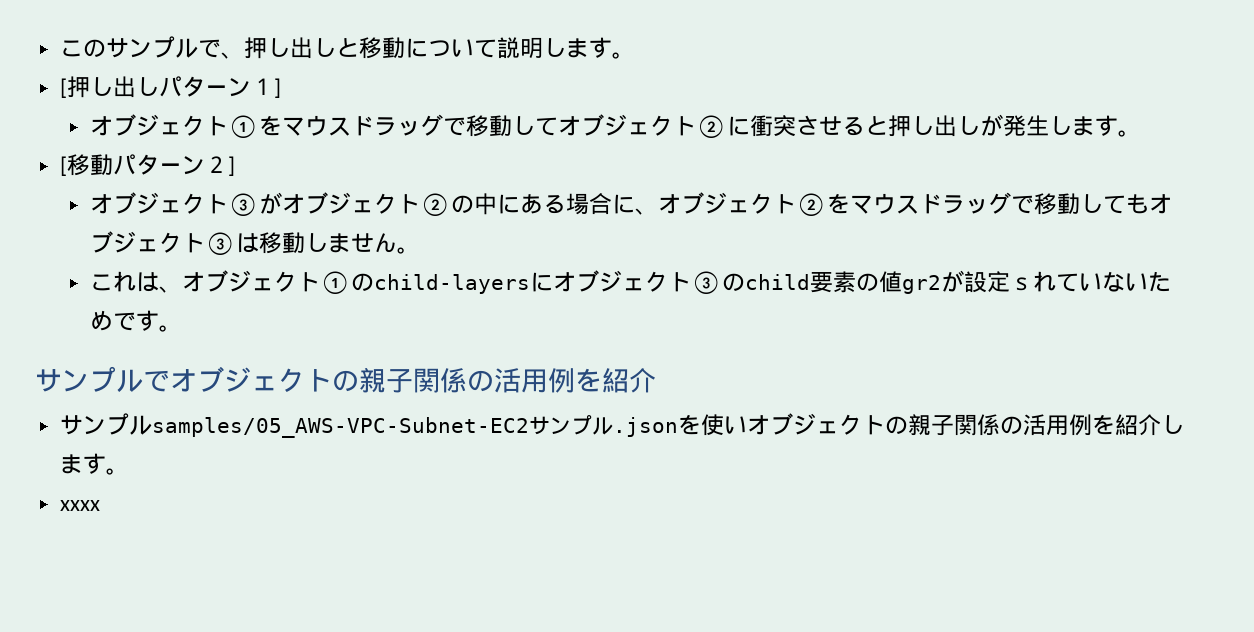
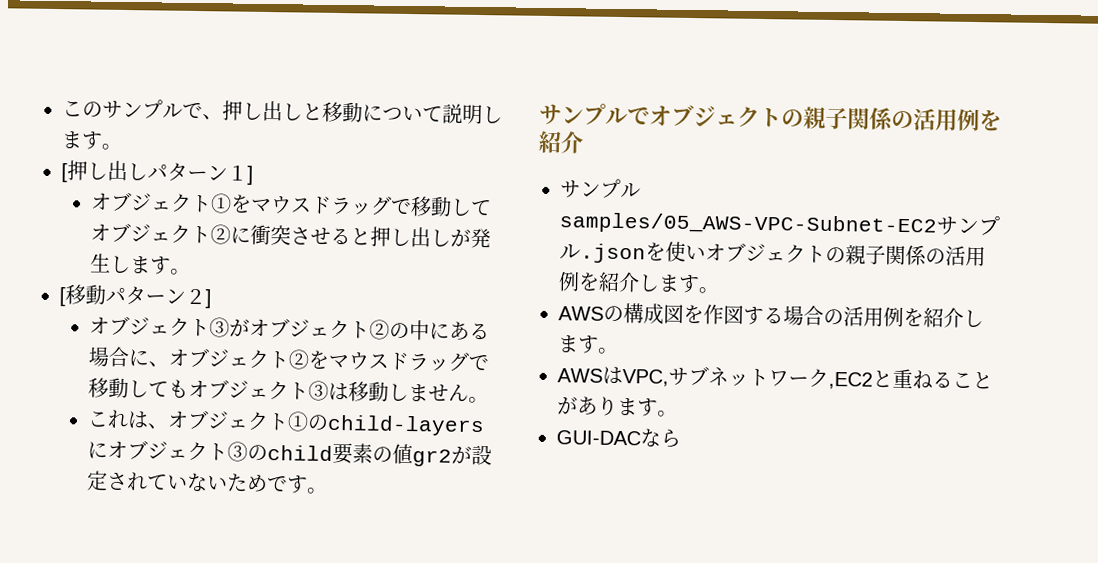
- これは、オブジェクト①のchild-layersにオブジェクト③のchild要素の値gr2が設定ｓれていないためです。
+ これは、オブジェクト①のchild-layersにオブジェクト③のchild要素の値gr2が設定されていないためです。
- xxxx
+ AWSの構成図を作図する場合の活用例を紹介します。
+ AWSはVPC,サブネットワーク,EC2と重ねることがあります。
+ GUI-DACなら

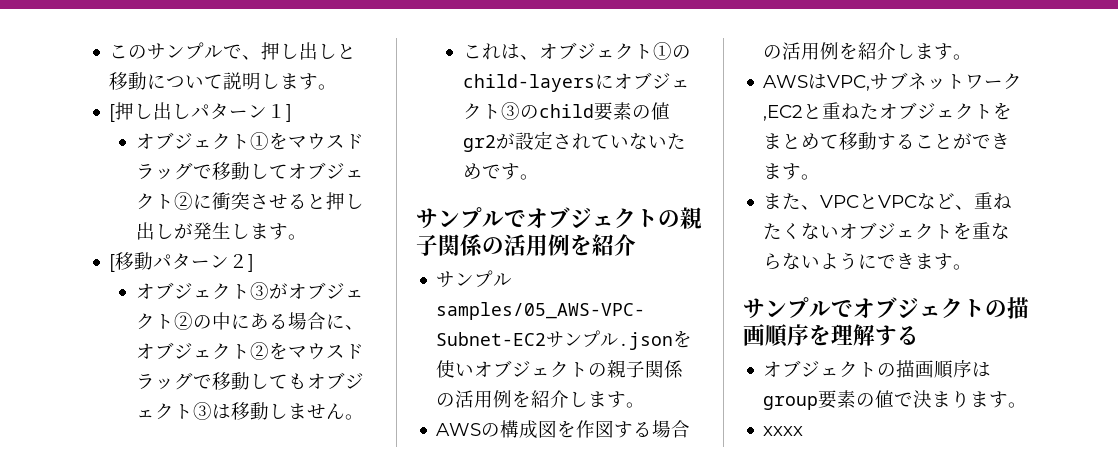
- AWSはVPC,サブネットワーク,EC2と重ねることがあります。
+ AWSはVPC,サブネットワーク,EC2と重ねたオブジェクトをまとめて移動することができます。
+ また、VPCとVPCなど、重ねたくないオブジェクトを重ならないようにできます。
+ サンプルでオブジェクトの描画順序を理解する
+ オブジェクトの描画順序はgroup要素の値で決まります。
- GUI-DACなら
+ xxxx

